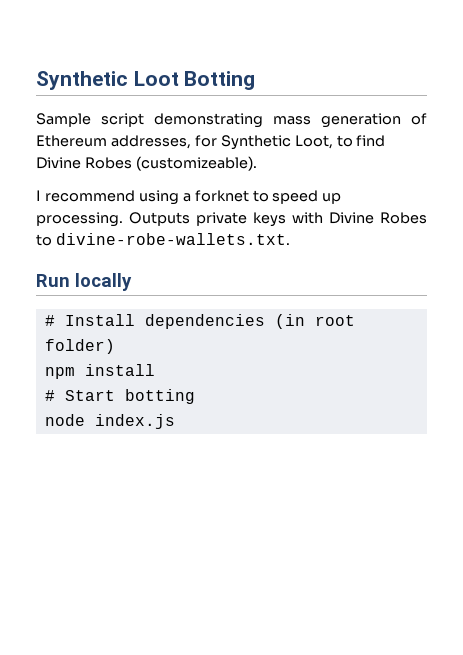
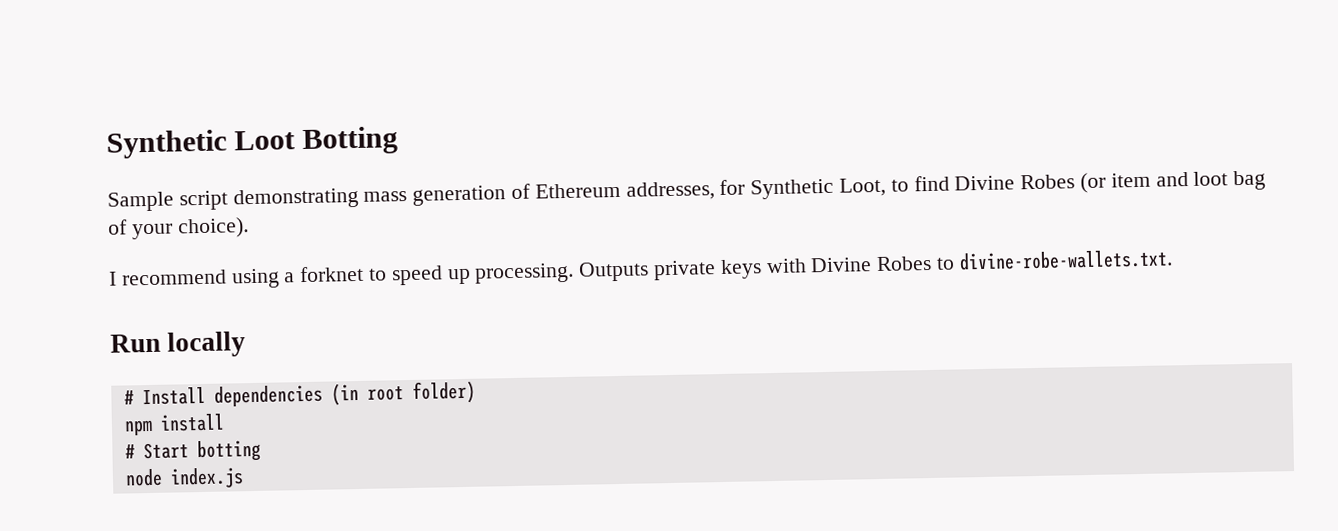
- Sample script demonstrating mass generation of Ethereum addresses, for Synthetic Loot, to find Divine Robes (customizeable).
+ Sample script demonstrating mass generation of Ethereum addresses, for Synthetic Loot, to find Divine Robes (or item and loot bag of your choice).

